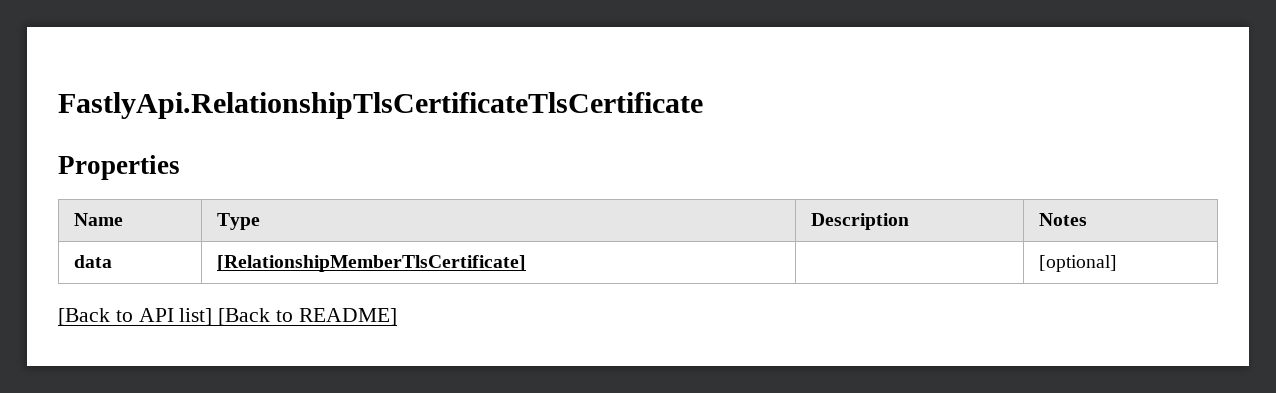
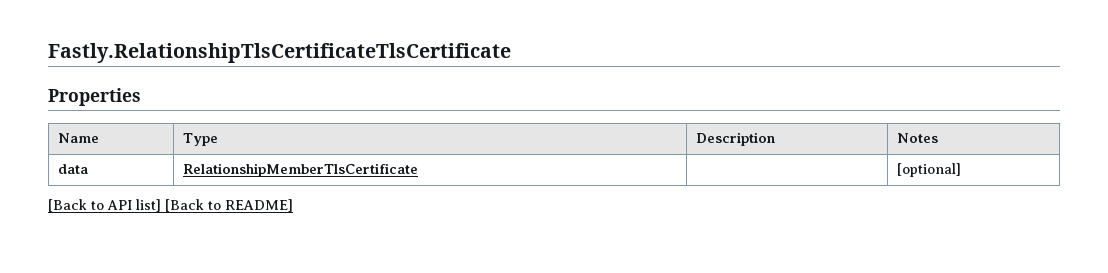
- FastlyApi.RelationshipTlsCertificateTlsCertificate
+ Fastly.RelationshipTlsCertificateTlsCertificate
- data | [RelationshipMemberTlsCertificate] | | [optional]
+ data | RelationshipMemberTlsCertificate | | [optional]

